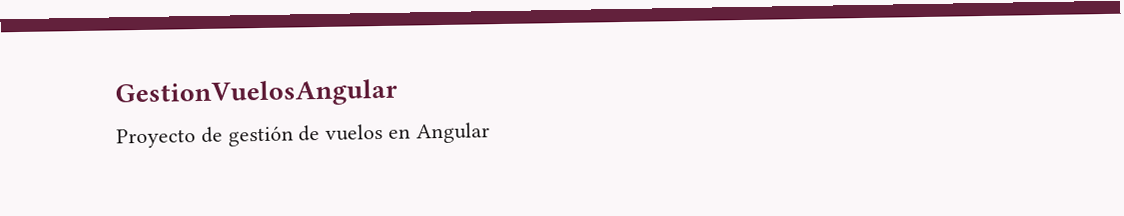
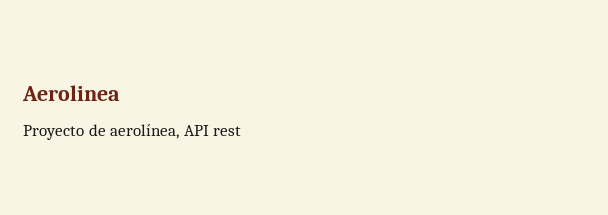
- GestionVuelosAngular
+ Aerolinea
- Proyecto de gestión de vuelos en Angular
+ Proyecto de aerolínea, API rest

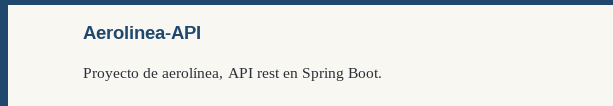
- Aerolinea
+ Aerolinea-API
- Proyecto de aerolínea, API rest
+ Proyecto de aerolínea, API rest en Spring Boot.

